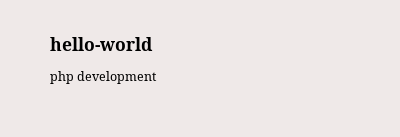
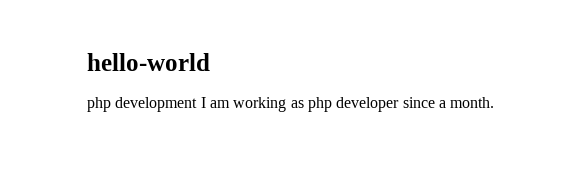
- php development
+ php development I am working as php developer since a month.

